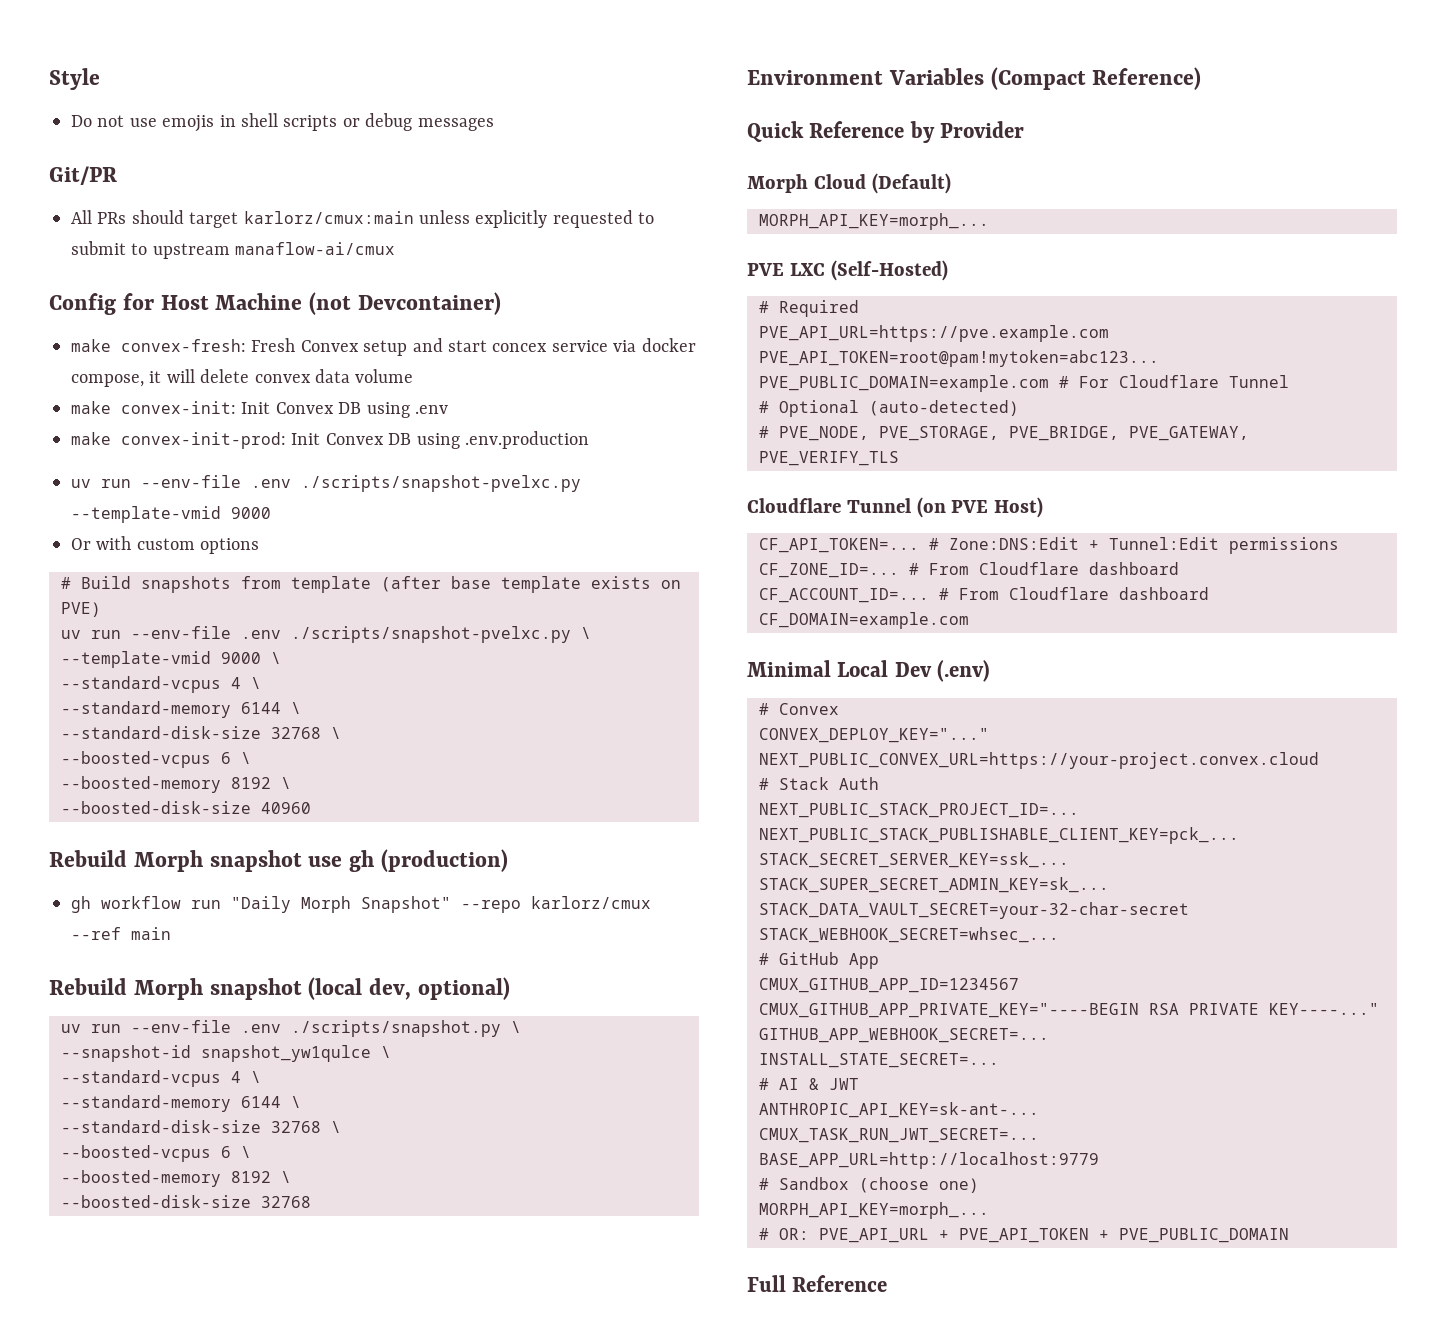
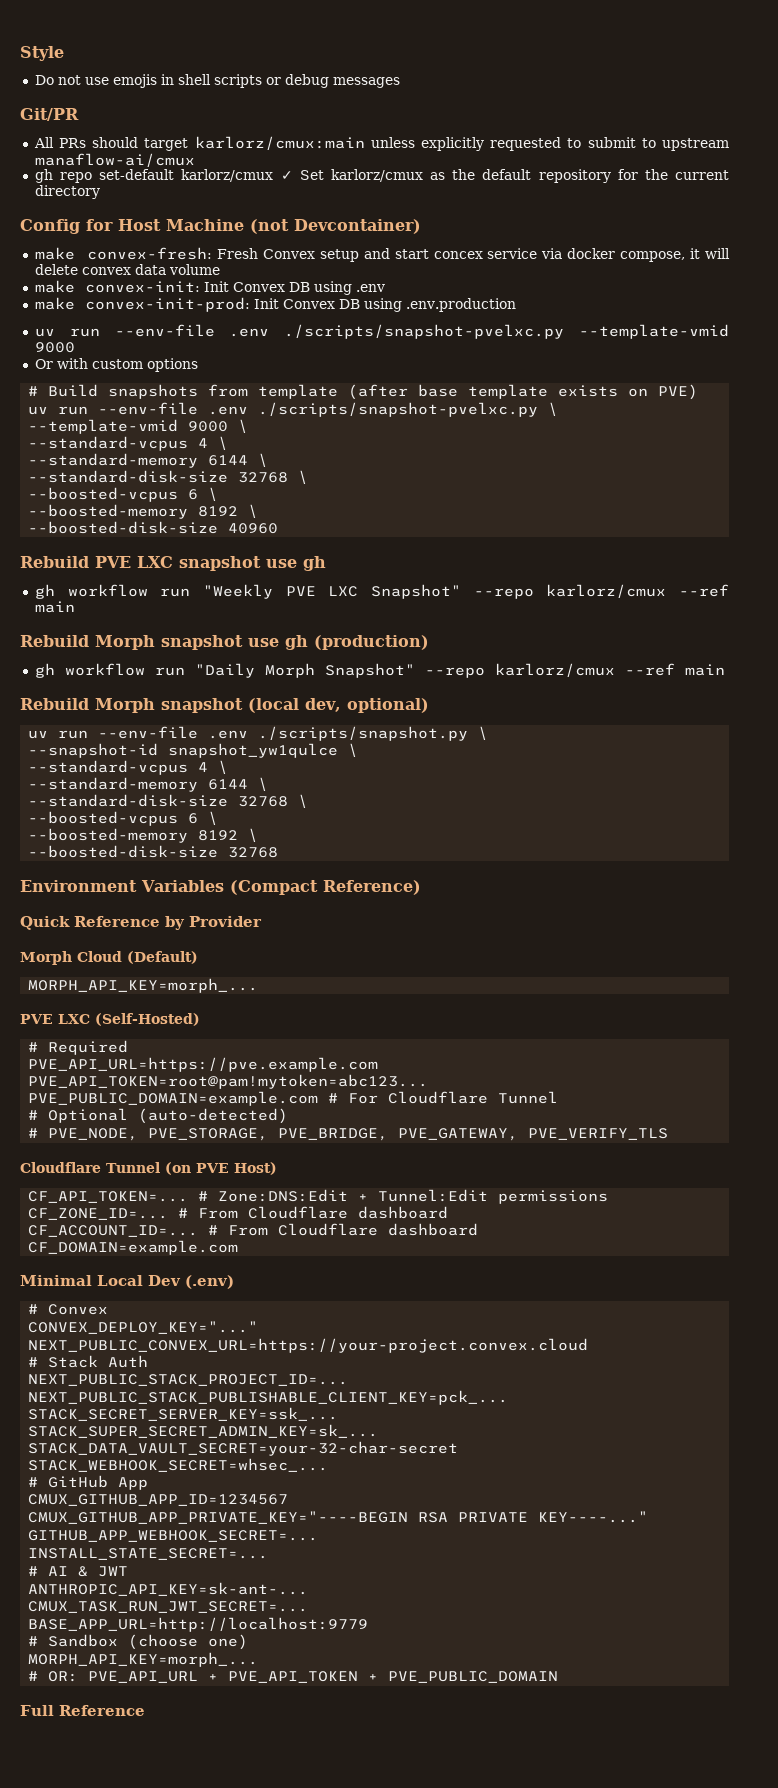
+ gh repo set-default karlorz/cmux ✓ Set karlorz/cmux as the default repository for the current directory
+ Rebuild PVE LXC snapshot use gh
+ gh workflow run "Weekly PVE LXC Snapshot" --repo karlorz/cmux --ref main

